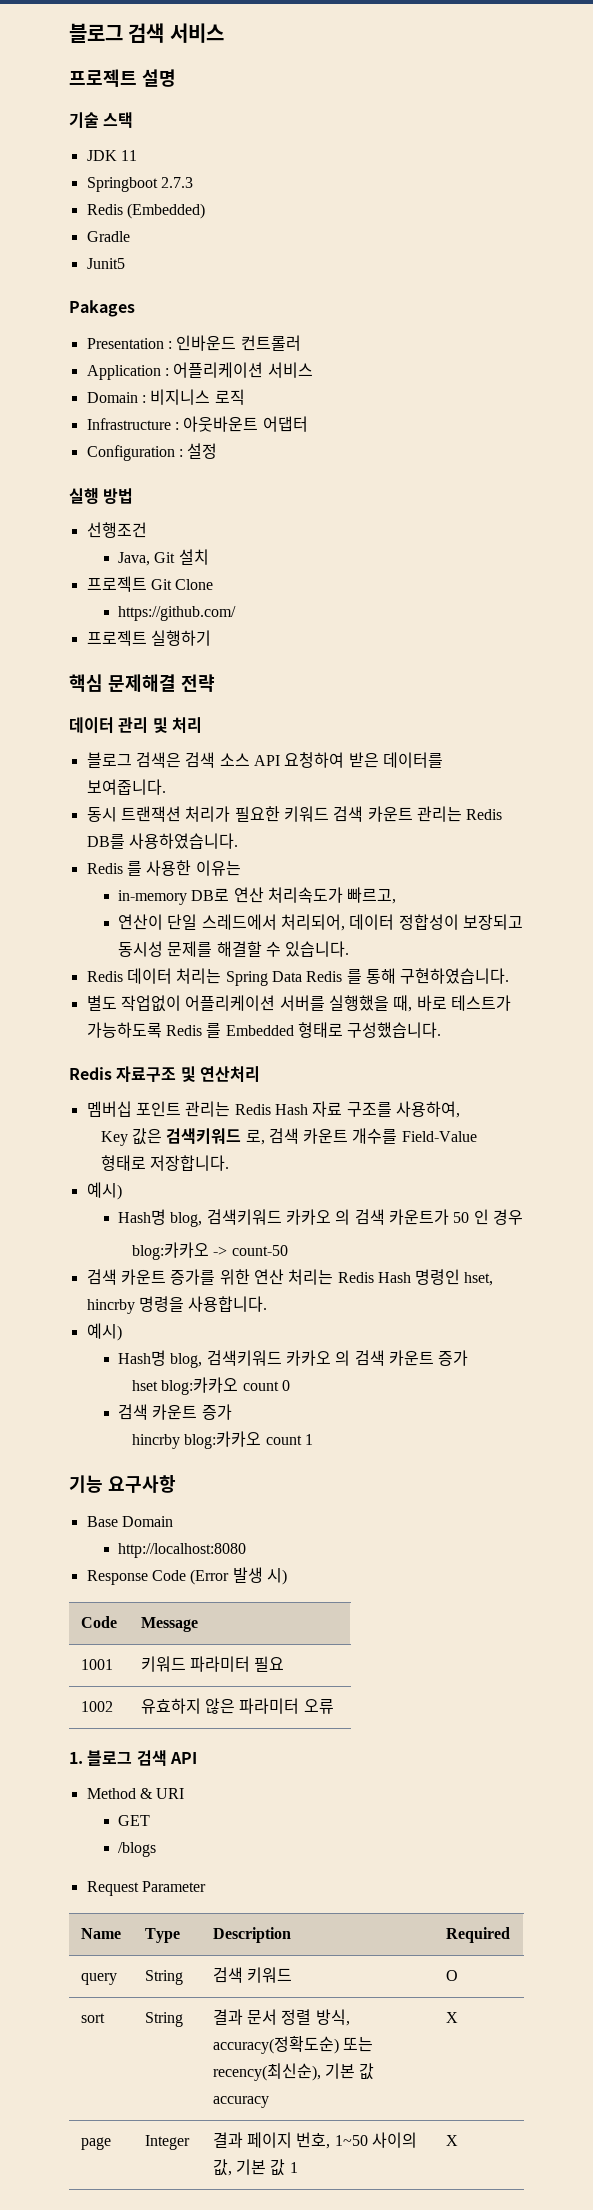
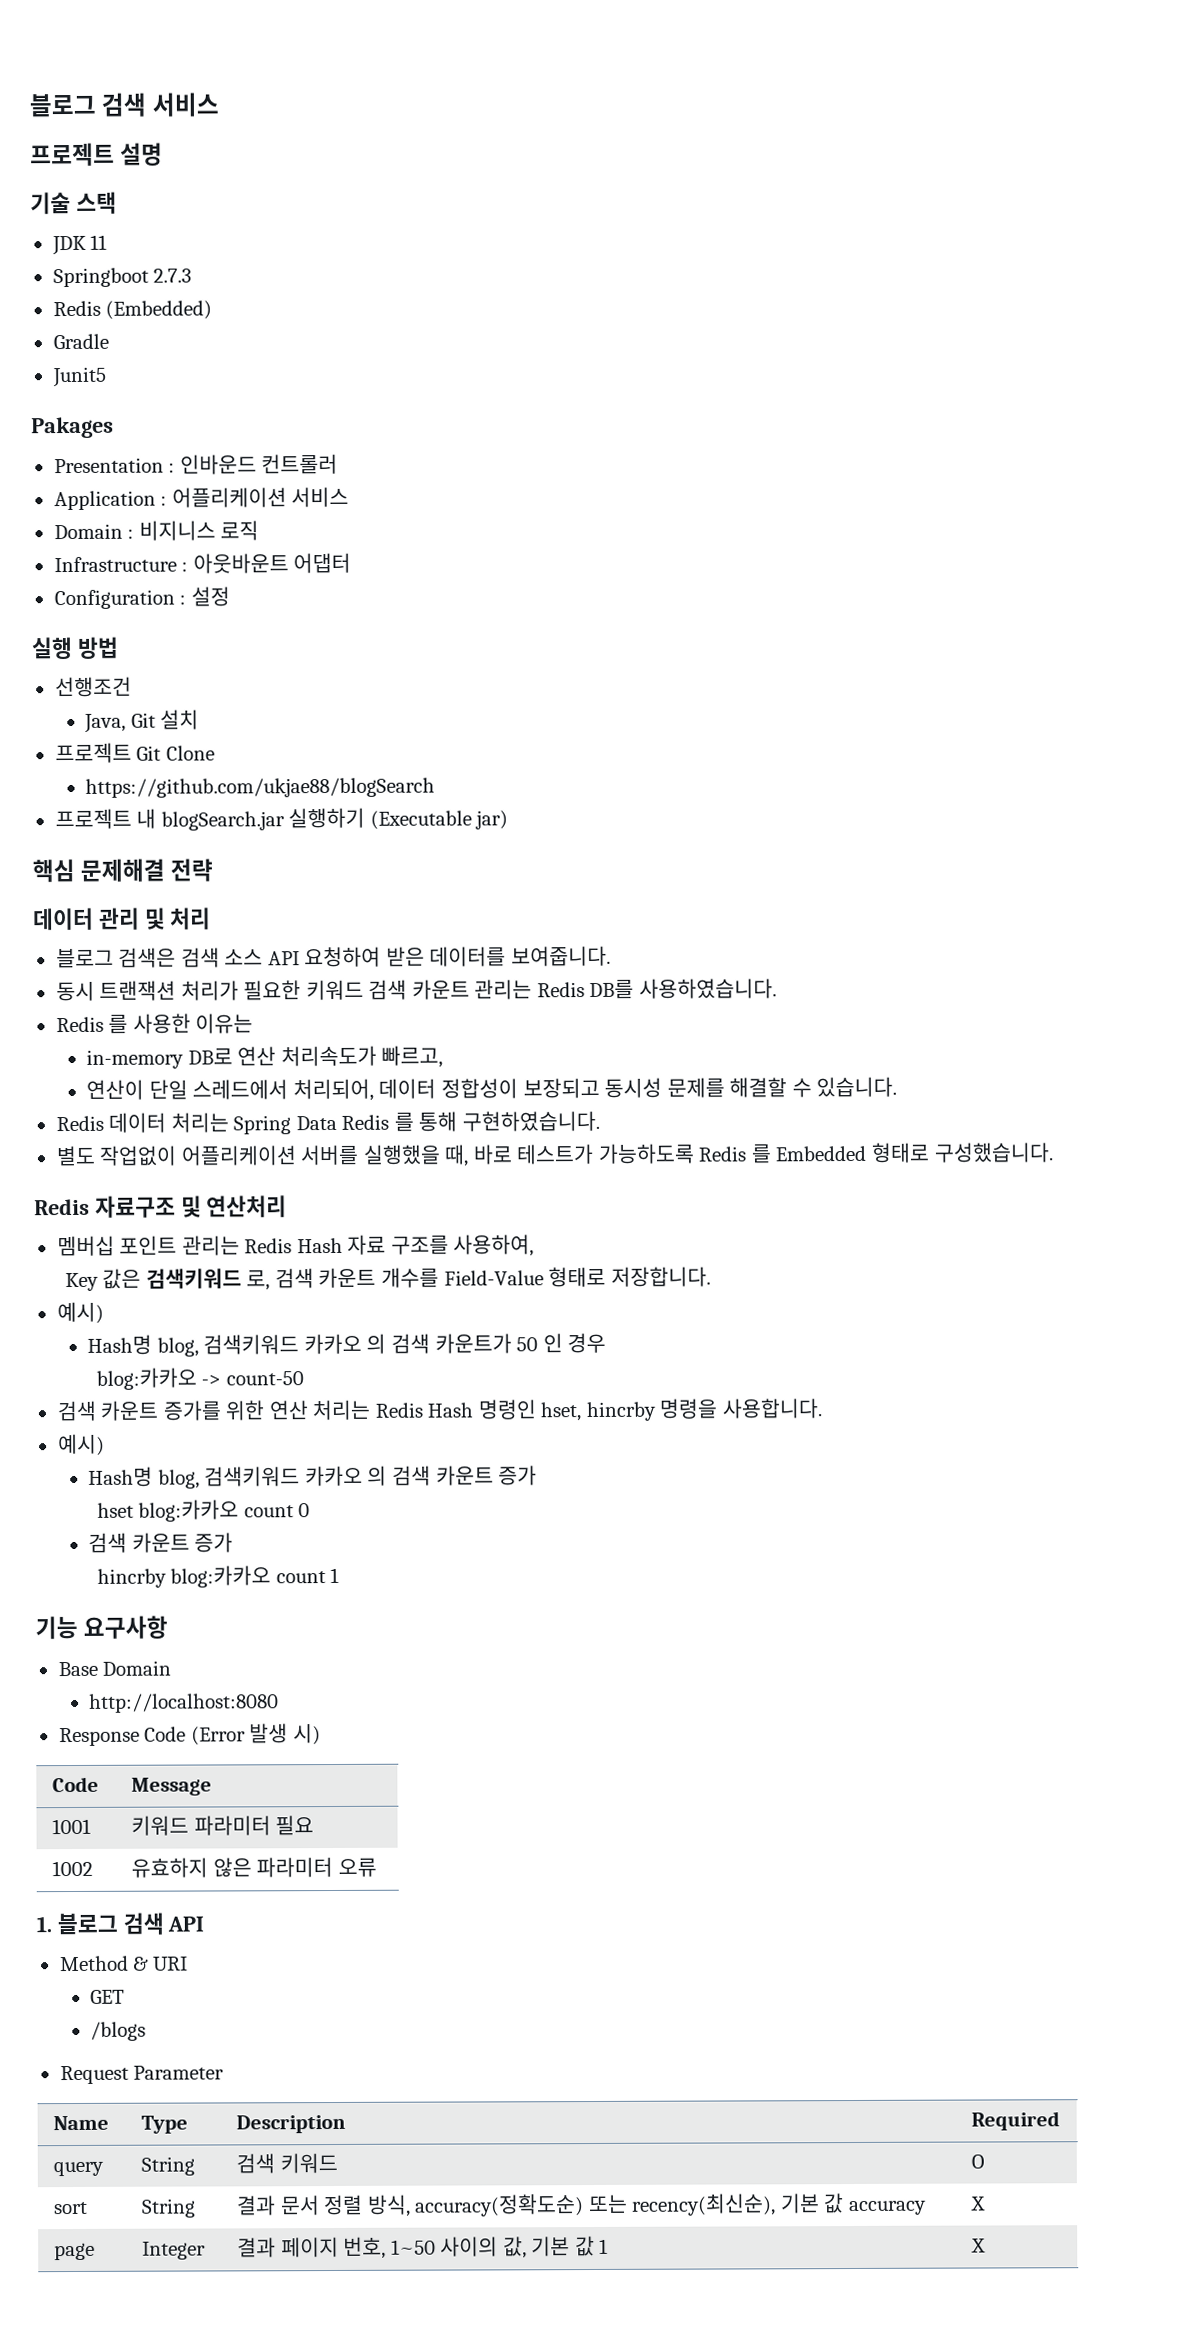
- https://github.com/
- 프로젝트 실행하기
+ https://github.com/ukjae88/blogSearch
+ 프로젝트 내 blogSearch.jar 실행하기 (Executable jar)

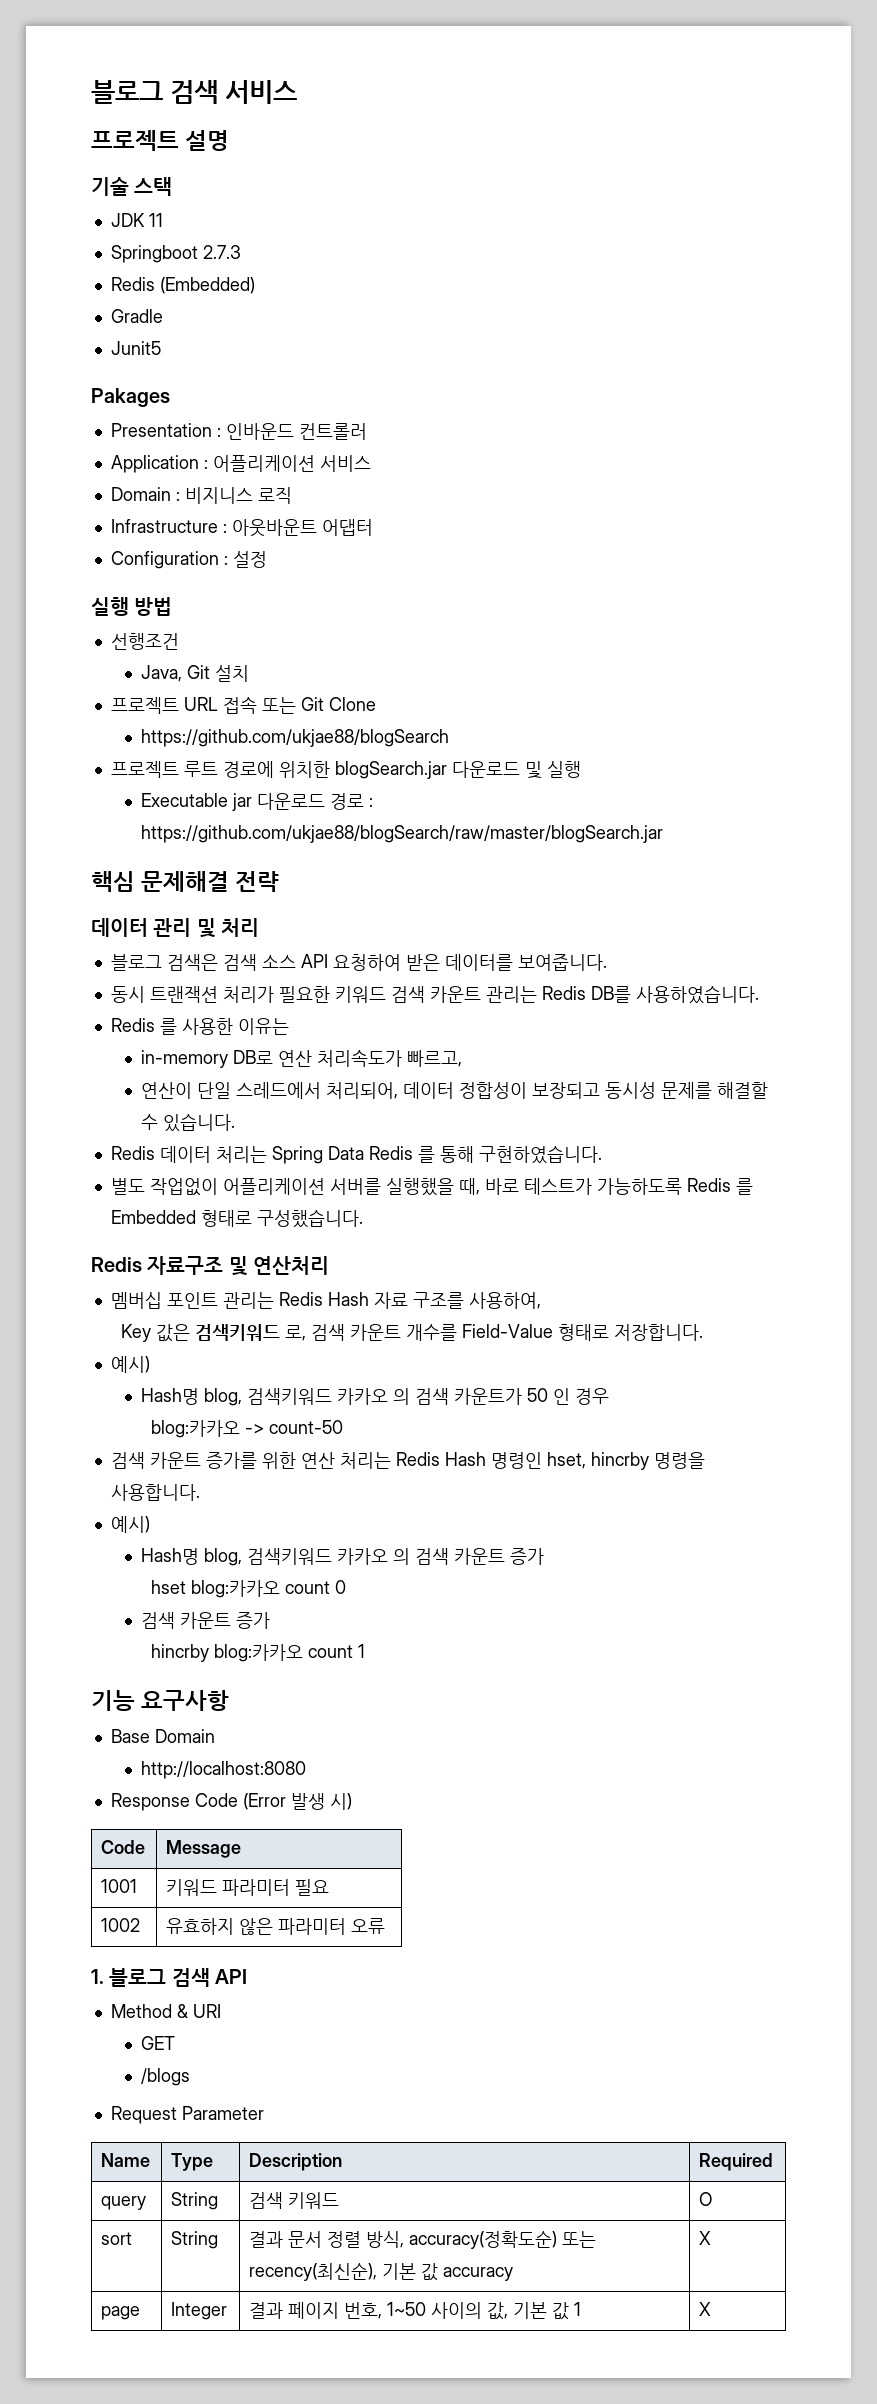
- 프로젝트 Git Clone
+ 프로젝트 URL 접속 또는 Git Clone
- 프로젝트 내 blogSearch.jar 실행하기 (Executable jar)
+ 프로젝트 루트 경로에 위치한 blogSearch.jar 다운로드 및 실행
+ Executable jar 다운로드 경로 : https://github.com/ukjae88/blogSearch/raw/master/blogSearch.jar

